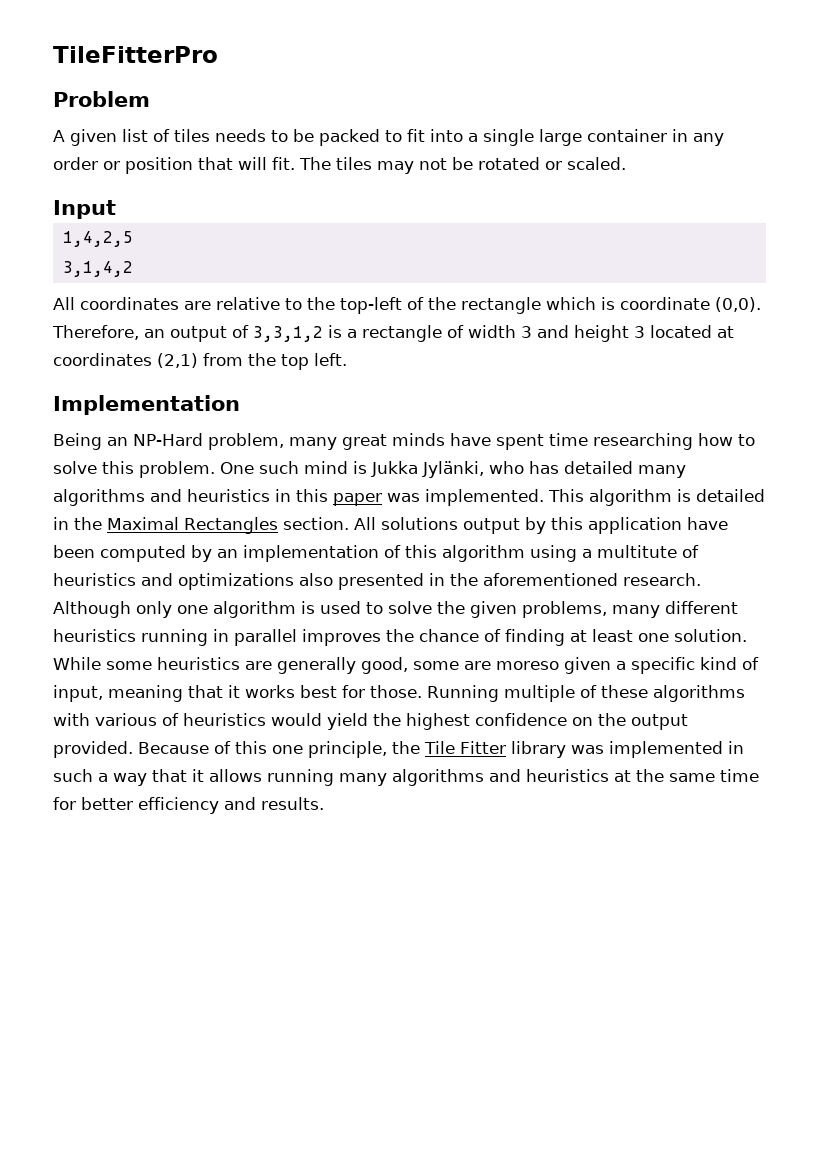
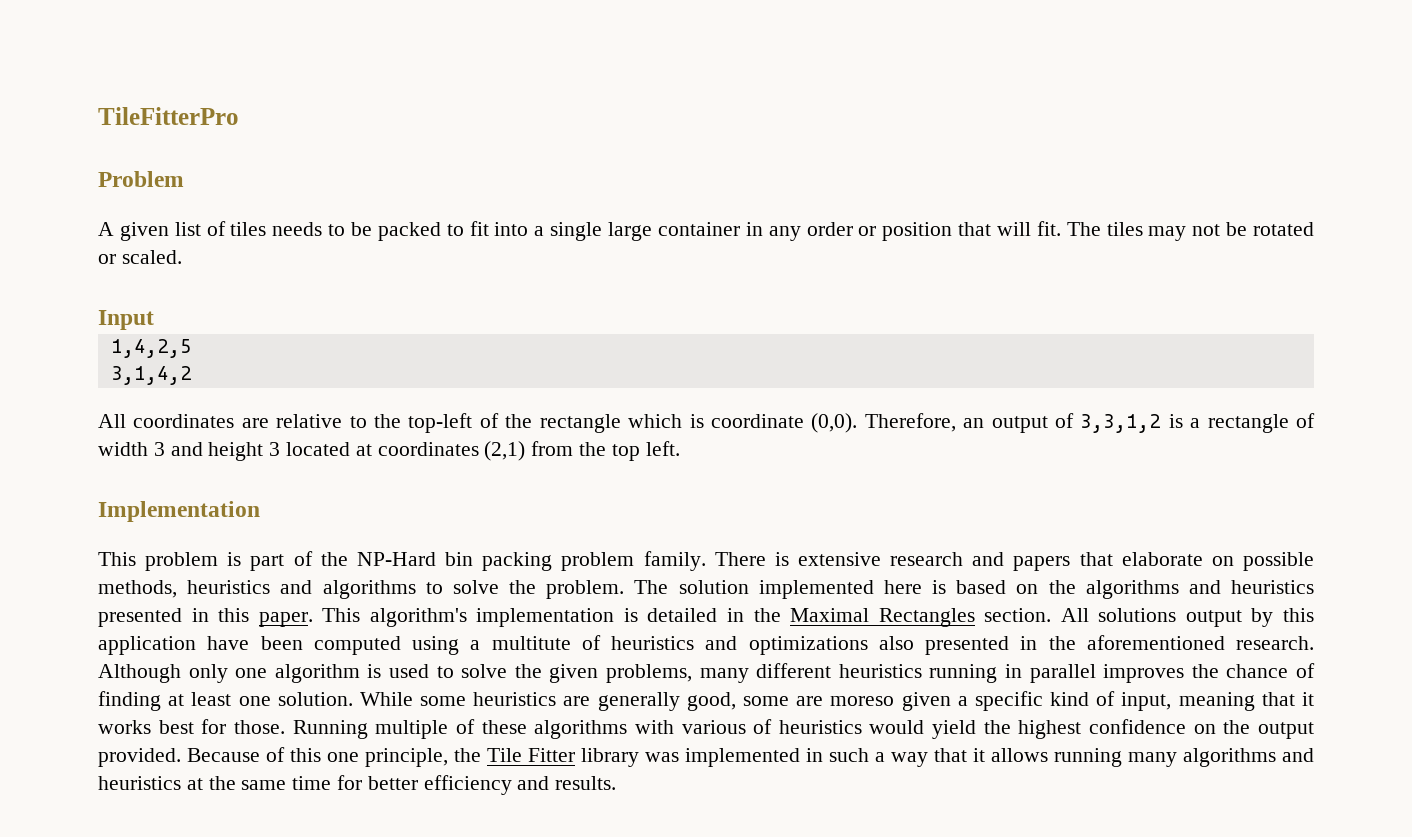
- Being an NP-Hard problem, many great minds have spent time researching how to solve this problem. One such mind is Jukka Jylänki, who has detailed many algorithms and heuristics in this paper was implemented. This algorithm is detailed in the Maximal Rectangles section.
+ This problem is part of the NP-Hard bin packing problem family. There is extensive research and papers that elaborate on possible methods, heuristics and algorithms to solve the problem. The solution implemented here is based on the algorithms and heuristics presented in this paper. This algorithm's implementation is detailed in the Maximal Rectangles section.
- All solutions output by this application have been computed by an implementation of this algorithm using a multitute of heuristics and optimizations also presented in the aforementioned research.
+ All solutions output by this application have been computed using a multitute of heuristics and optimizations also presented in the aforementioned research.

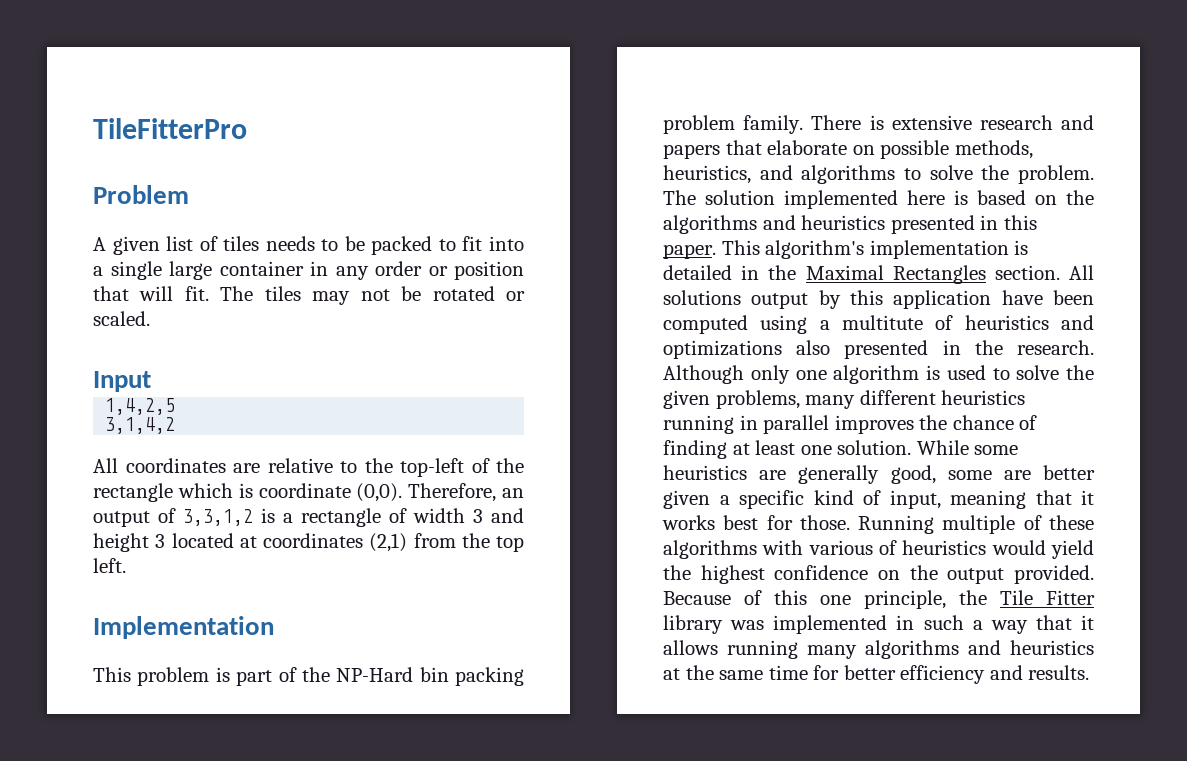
- There is extensive research and papers that elaborate on possible methods, heuristics and algorithms to solve the problem.
+ There is extensive research and papers that elaborate on possible methods, heuristics, and algorithms to solve the problem.
- All solutions output by this application have been computed using a multitute of heuristics and optimizations also presented in the aforementioned research.
+ All solutions output by this application have been computed using a multitute of heuristics and optimizations also presented in the research.
- While some heuristics are generally good, some are moreso given a specific kind of input, meaning that it works best for those.
+ While some heuristics are generally good, some are better given a specific kind of input, meaning that it works best for those.

